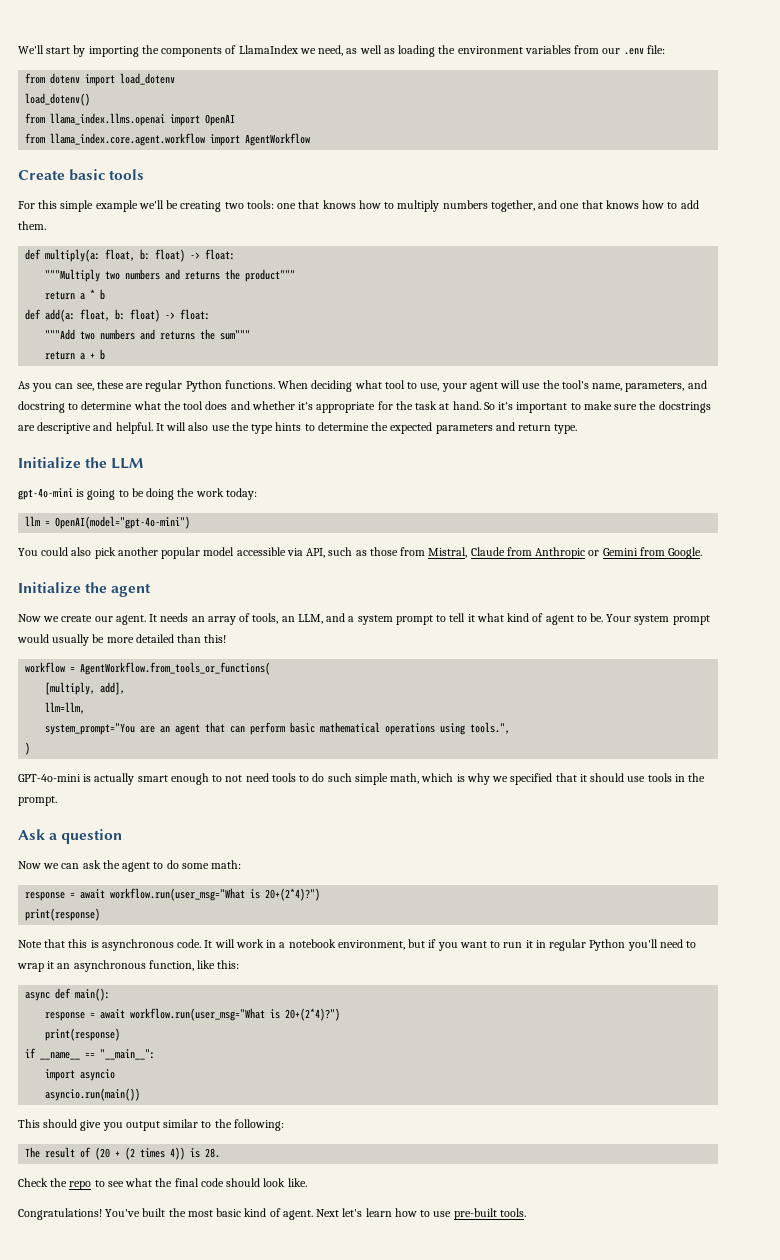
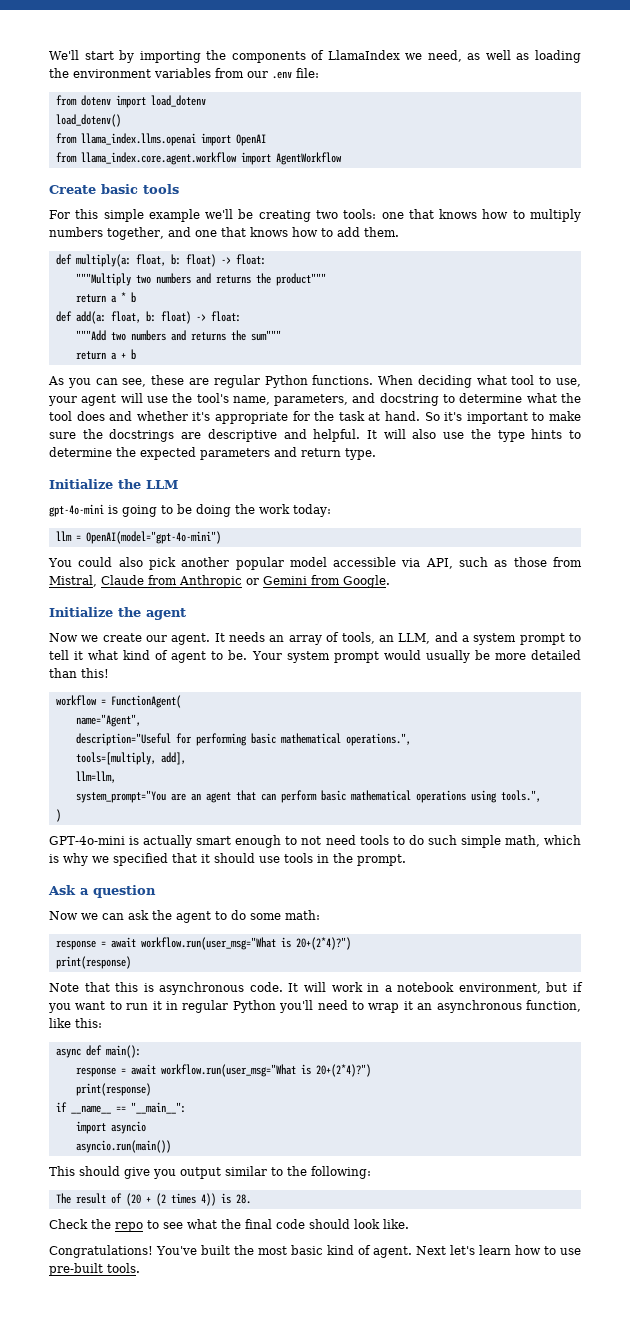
- workflow = AgentWorkflow.from_tools_or_functions(
- [multiply, add],
+ workflow = FunctionAgent(
+ name="Agent",
+ description="Useful for performing basic mathematical operations.",
+ tools=[multiply, add],

